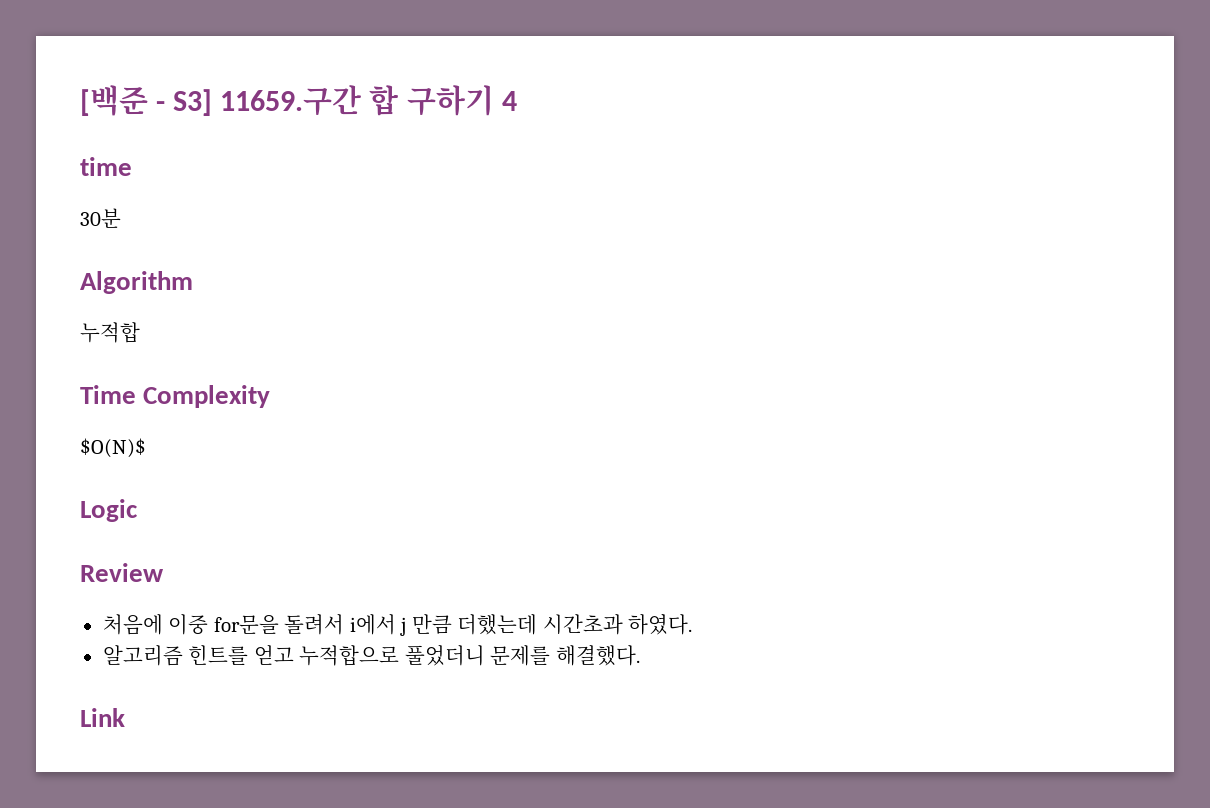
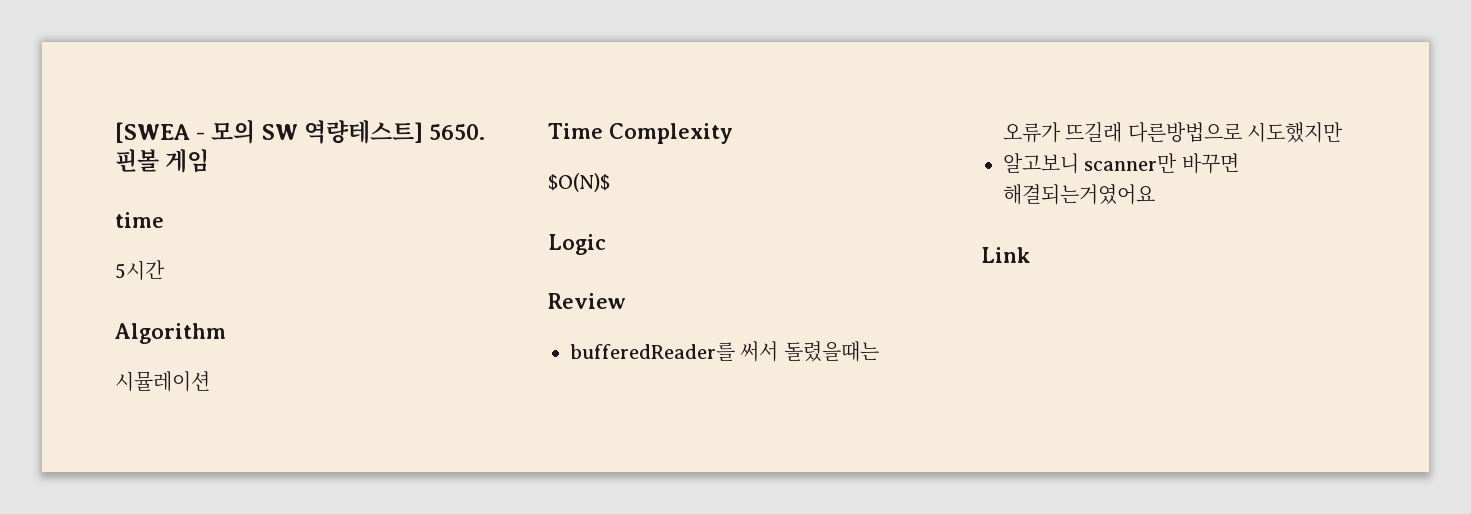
- [백준 - S3] 11659.구간 합 구하기 4
+ [SWEA - 모의 SW 역량테스트] 5650. 핀볼 게임
- 30분
+ 5시간
- 누적합
+ 시뮬레이션
- 처음에 이중 for문을 돌려서 i에서 j 만큼 더했는데 시간초과 하였다.
- 알고리즘 힌트를 얻고 누적합으로 풀었더니 문제를 해결했다.
+ bufferedReader를 써서 돌렸을때는 오류가 뜨길래 다른방법으로 시도했지만
+ 알고보니 scanner만 바꾸면 해결되는거였어요

